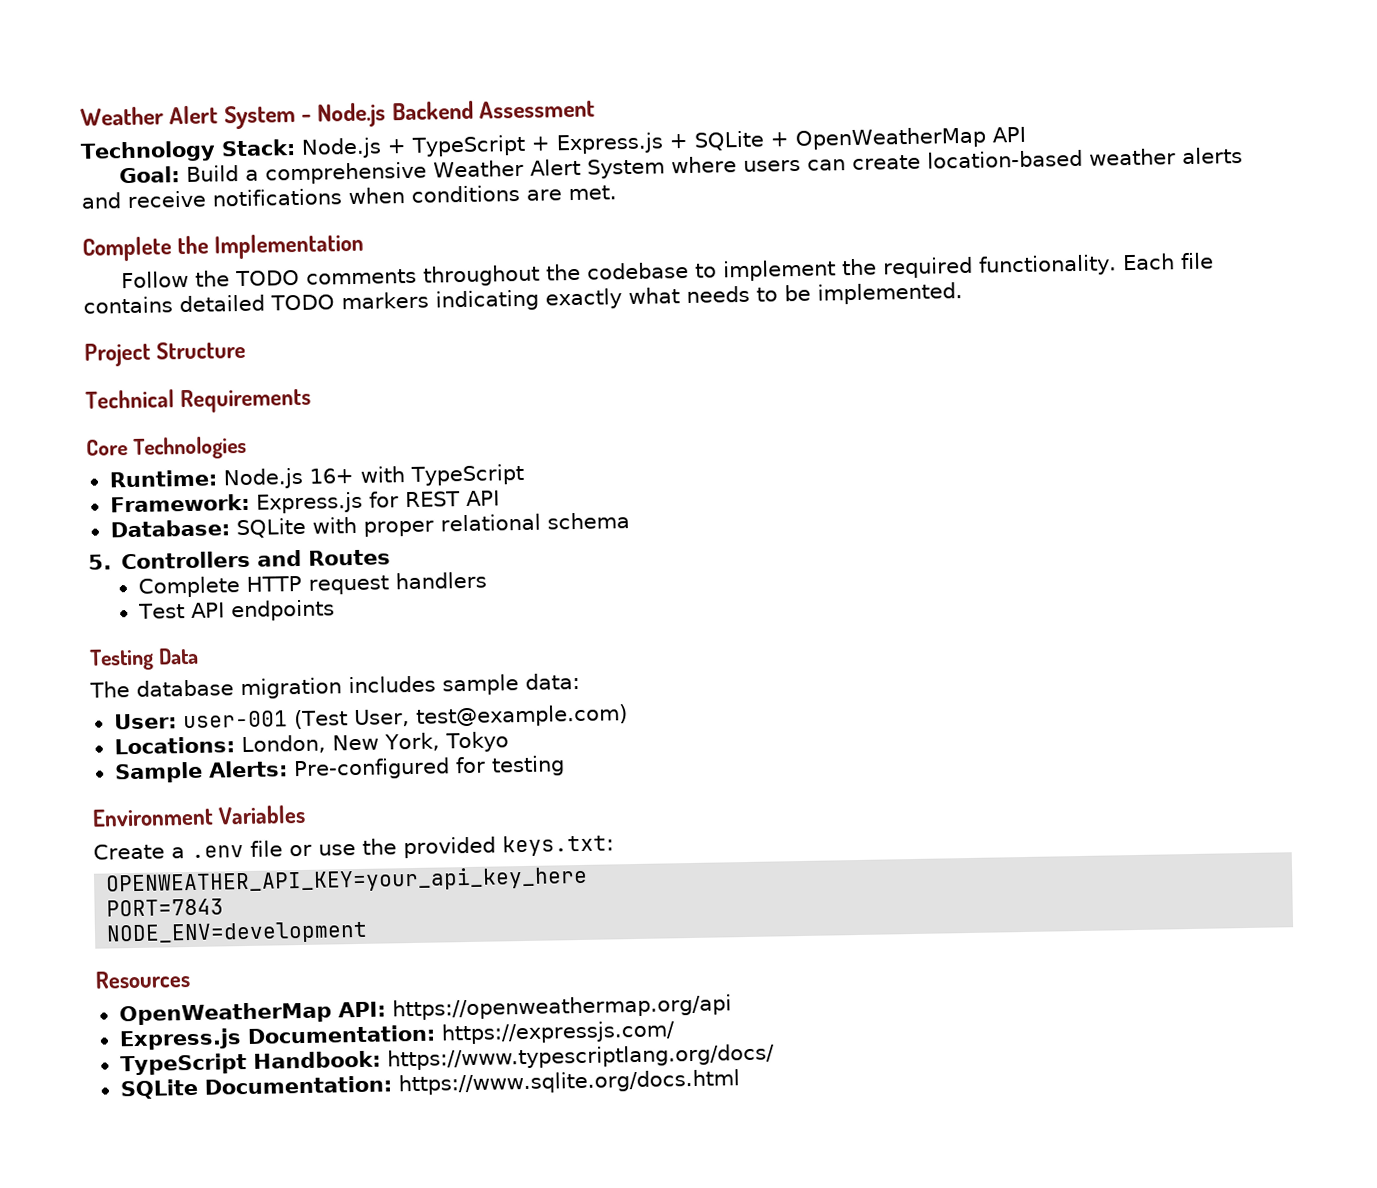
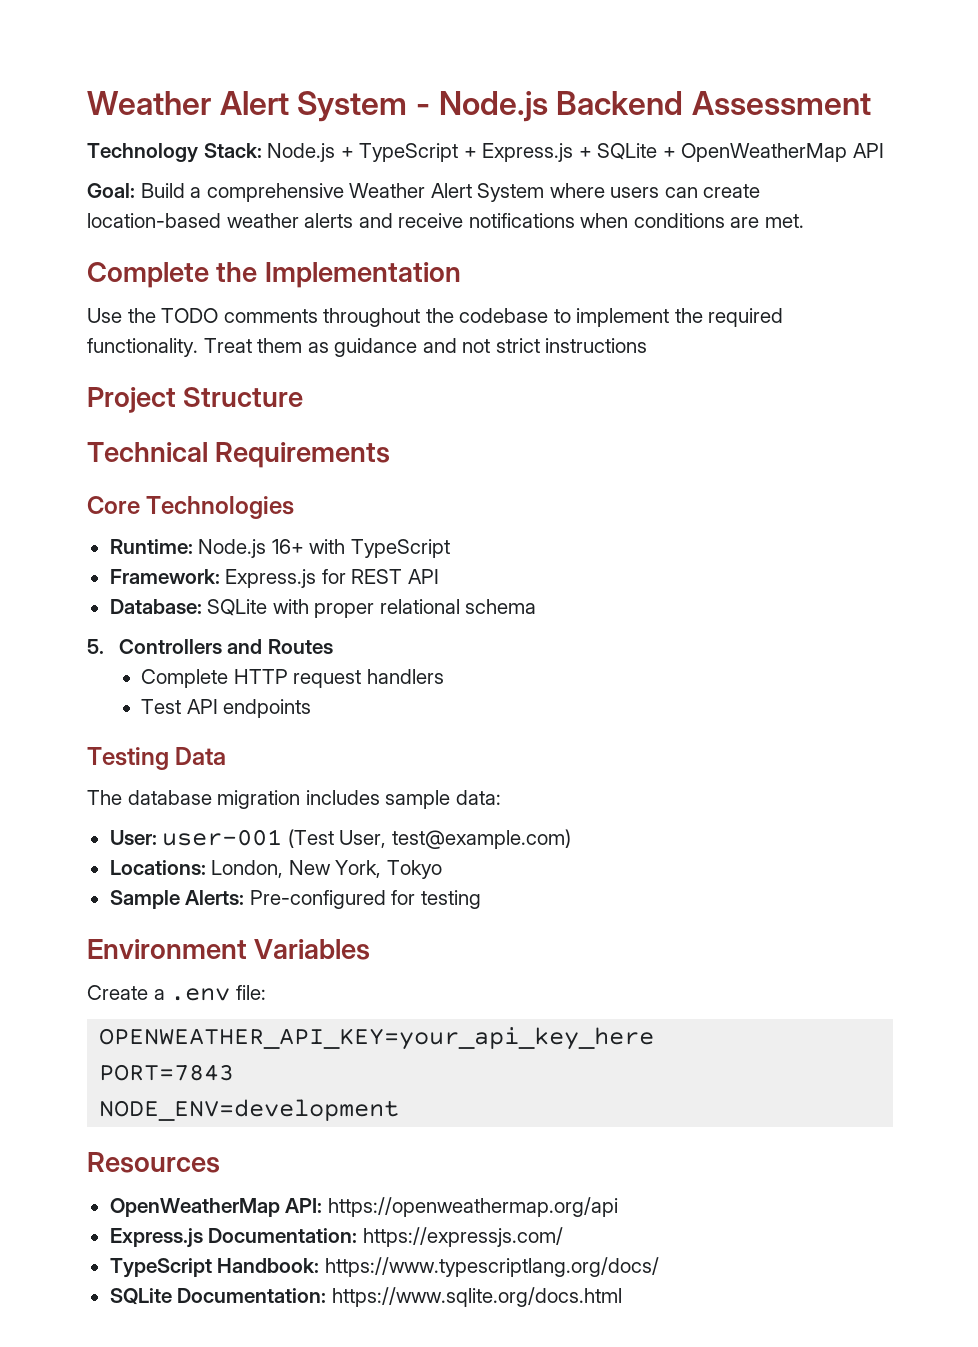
- Follow the TODO comments throughout the codebase to implement the required functionality.
+ Use the TODO comments throughout the codebase to implement the required functionality.
- Each file contains detailed TODO markers indicating exactly what needs to be implemented.
+ Treat them as guidance and not strict instructions
- Create a .env file or use the provided keys.txt:
+ Create a .env file:

